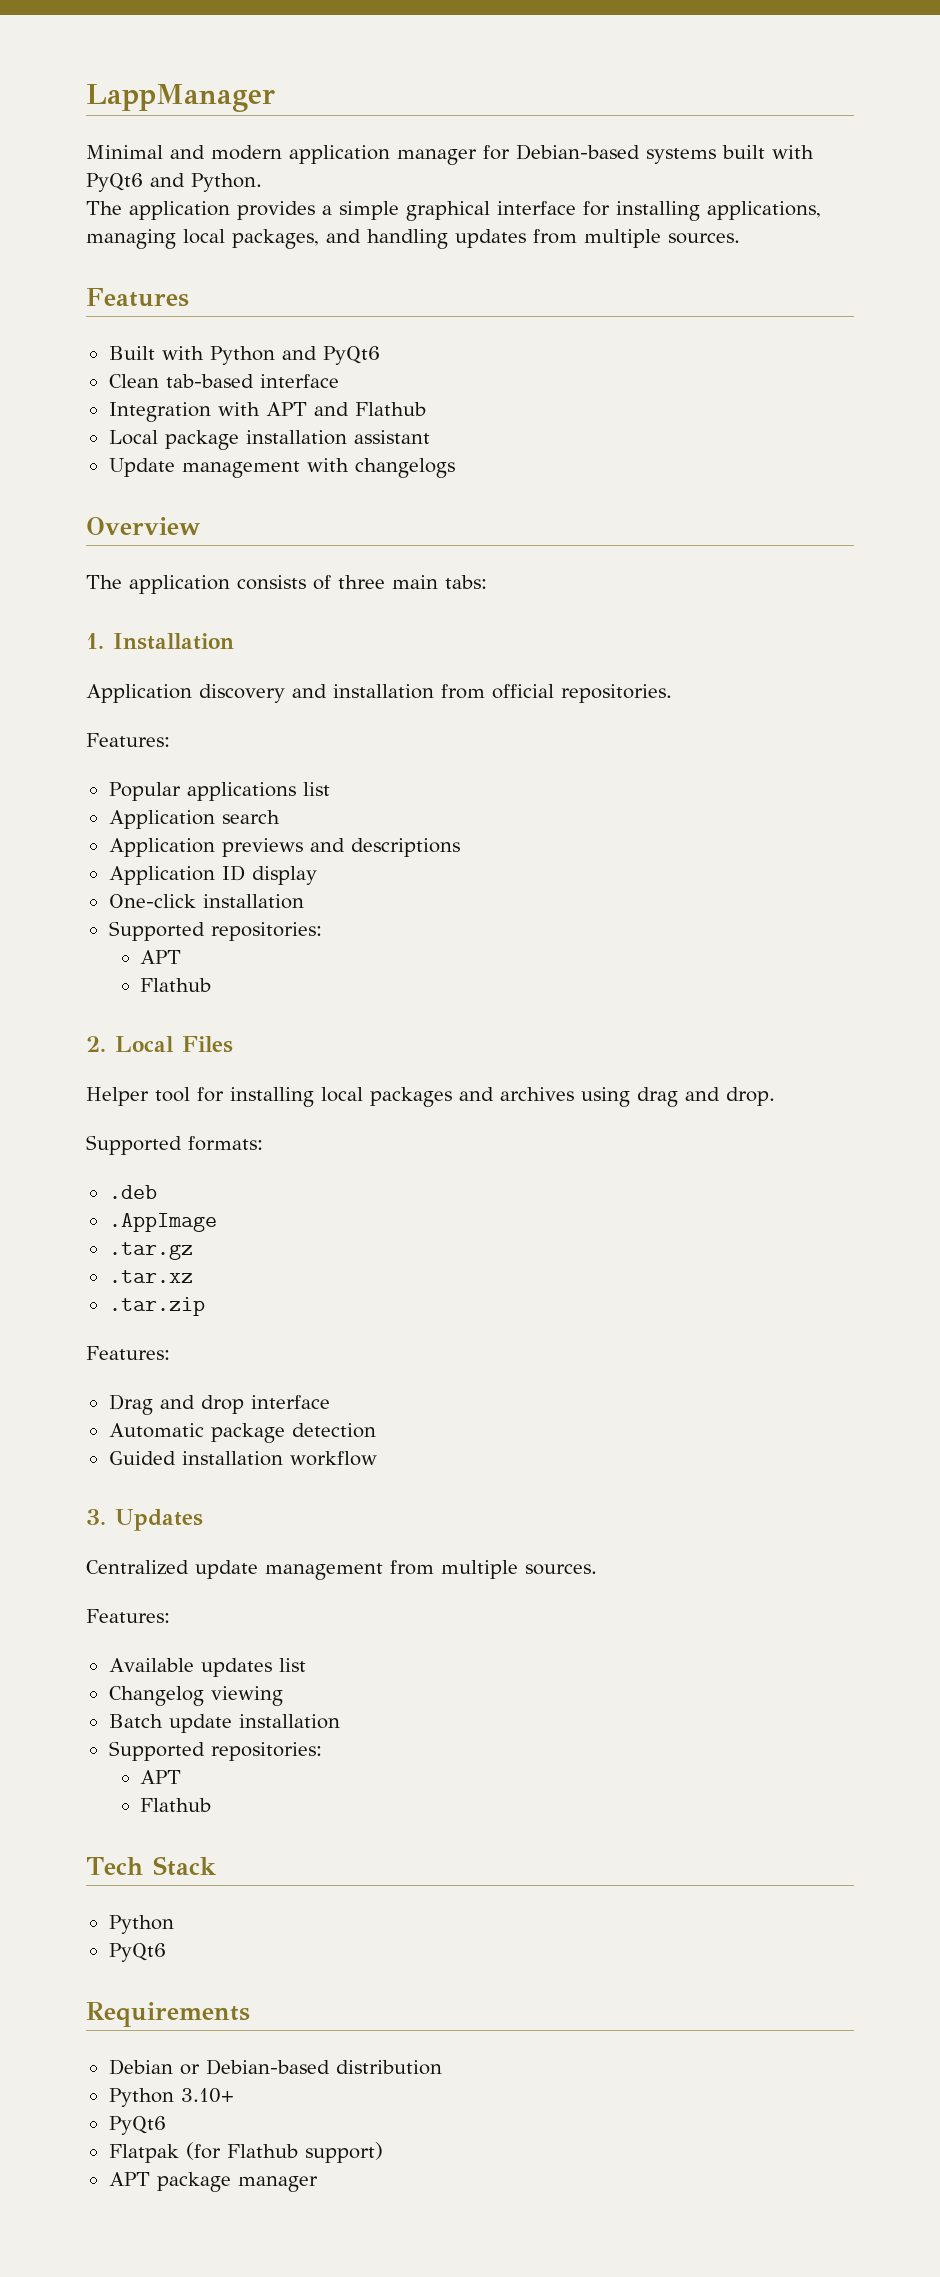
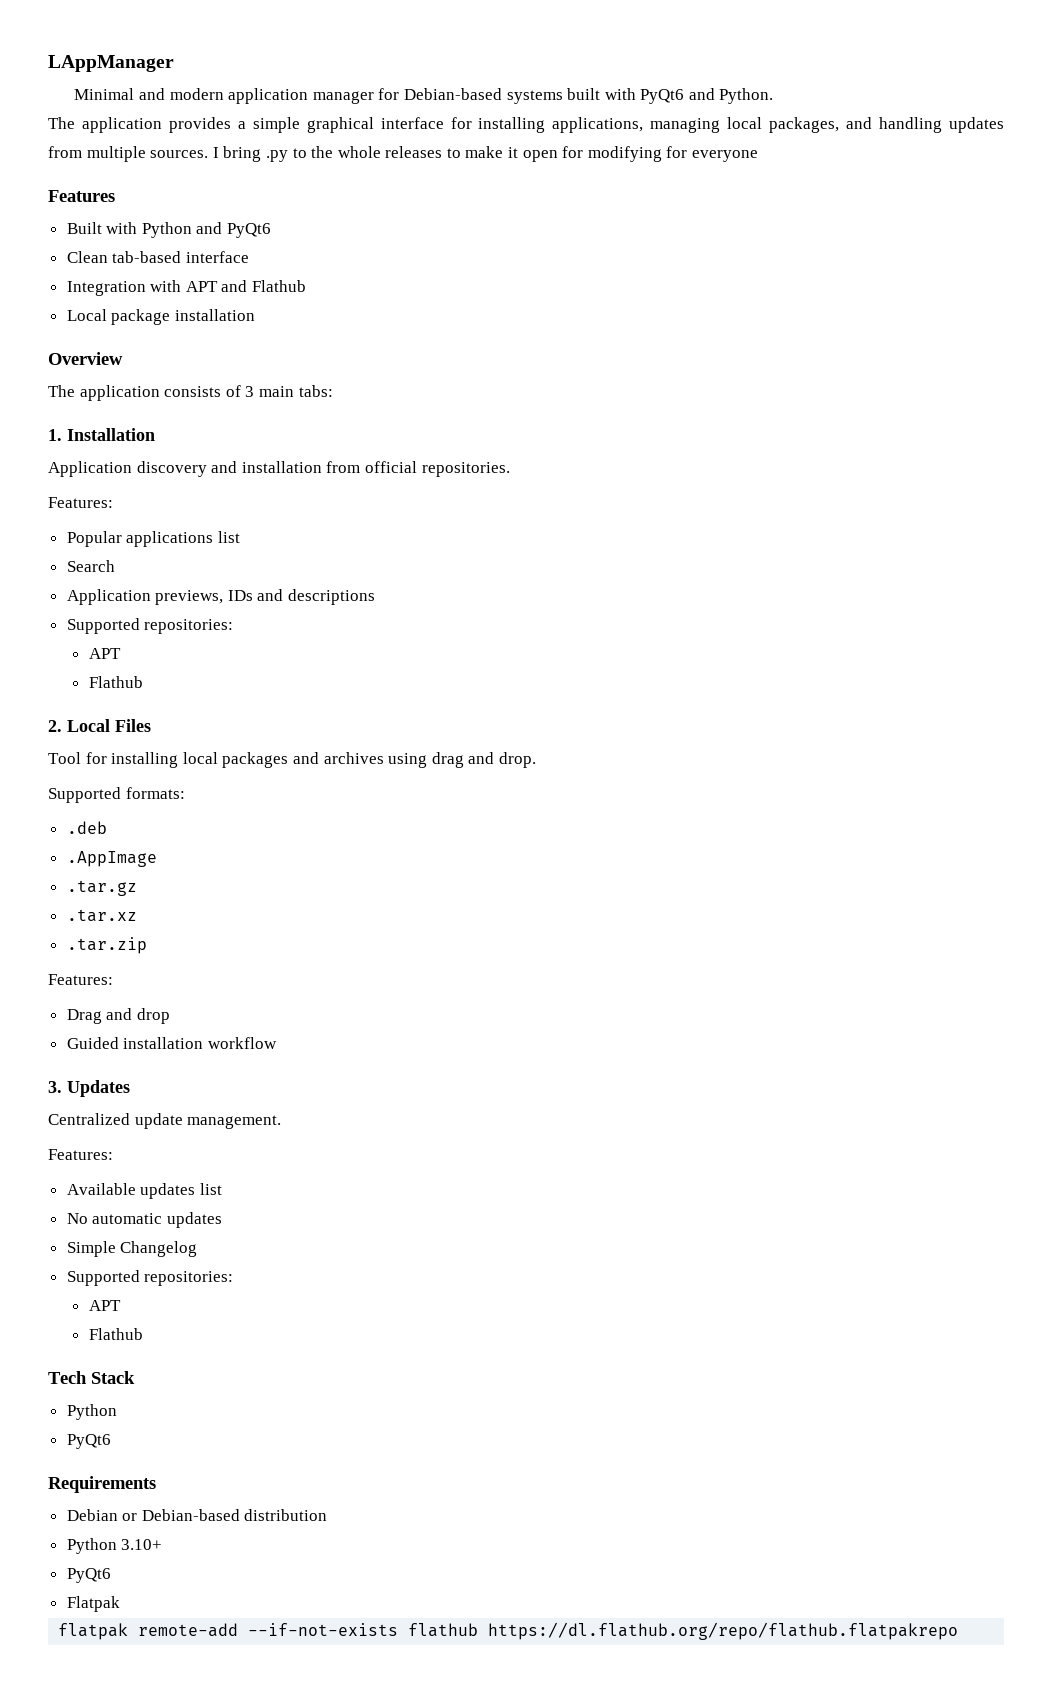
- LappManager
+ LAppManager
+ I bring .py to the whole releases to make it open for modifying for everyone
- Local package installation assistant
- Update management with changelogs
+ Local package installation
- The application consists of three main tabs:
+ The application consists of 3 main tabs:
- Application search
- Application previews and descriptions
+ Search
+ Application previews, IDs and descriptions
- Application ID display
- One-click installation
- Helper tool for installing local packages and archives using drag and drop.
+ Tool for installing local packages and archives using drag and drop.
- Drag and drop interface
- Automatic package detection
+ Drag and drop
- Centralized update management from multiple sources.
+ Centralized update management.
- Changelog viewing
- Batch update installation
+ No automatic updates
+ Simple Changelog
- Flatpak (for Flathub support)
- APT package manager
+ Flatpak
+ flatpak remote-add --if-not-exists flathub https://dl.flathub.org/repo/flathub.flatpakrepo

